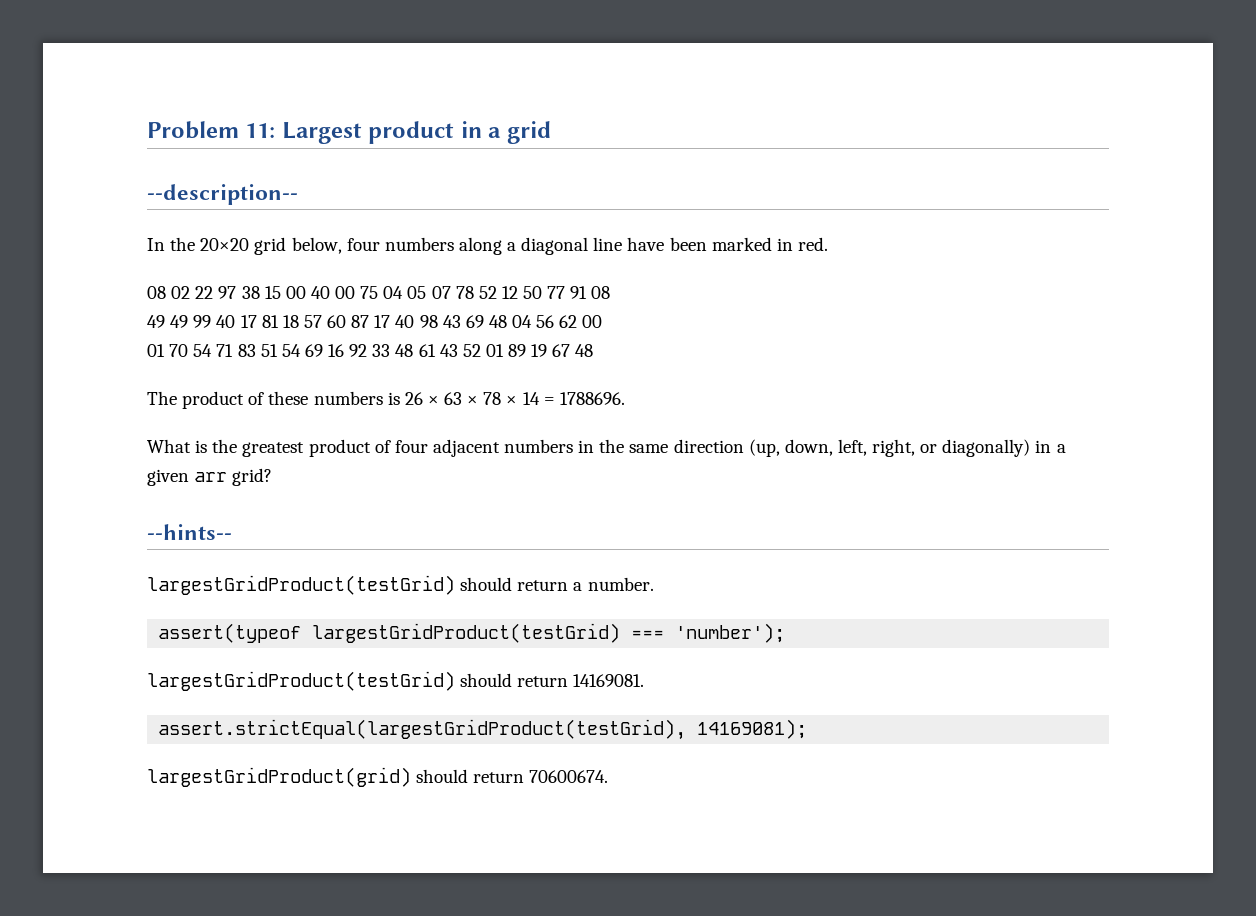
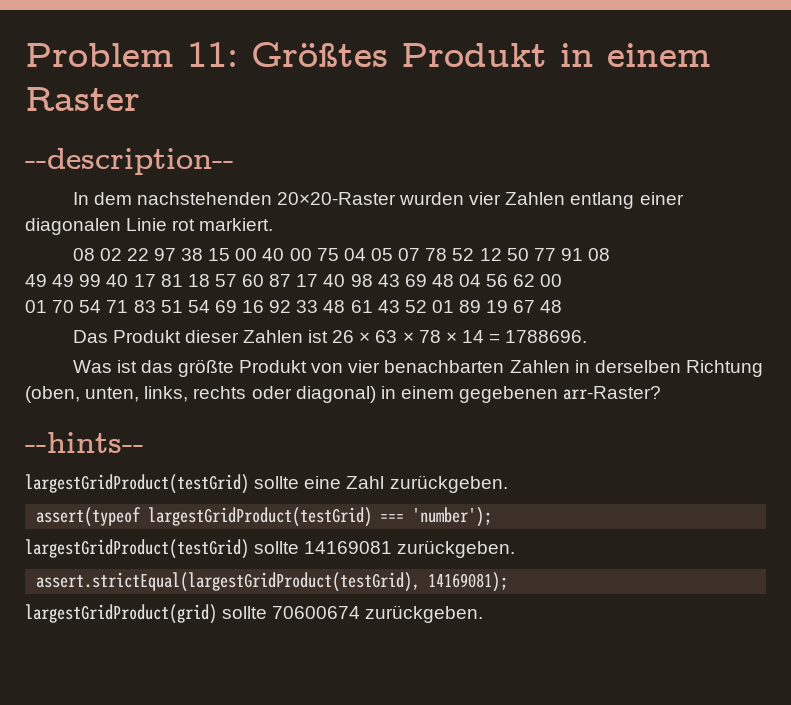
- Problem 11: Largest product in a grid
+ Problem 11: Größtes Produkt in einem Raster
  --description--
- In the 20×20 grid below, four numbers along a diagonal line have been marked in red.
+ In dem nachstehenden 20×20-Raster wurden vier Zahlen entlang einer diagonalen Linie rot markiert.
- The product of these numbers is 26 × 63 × 78 × 14 = 1788696.
+ Das Produkt dieser Zahlen ist 26 × 63 × 78 × 14 = 1788696.
- What is the greatest product of four adjacent numbers in the same direction (up, down, left, right, or diagonally) in a given arr grid?
+ Was ist das größte Produkt von vier benachbarten Zahlen in derselben Richtung (oben, unten, links, rechts oder diagonal) in einem gegebenen arr-Raster?
  --hints--
- largestGridProduct(testGrid) should return a number.
+ largestGridProduct(testGrid) sollte eine Zahl zurückgeben.
- largestGridProduct(testGrid) should return 14169081.
+ largestGridProduct(testGrid) sollte 14169081 zurückgeben.
- largestGridProduct(grid) should return 70600674.
+ largestGridProduct(grid) sollte 70600674 zurückgeben.

